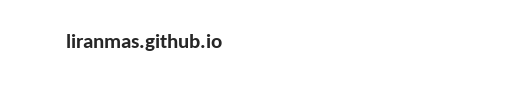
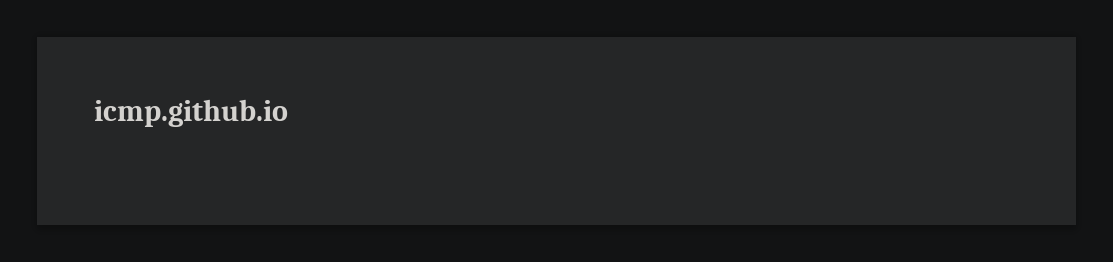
- liranmas.github.io
+ icmp.github.io

